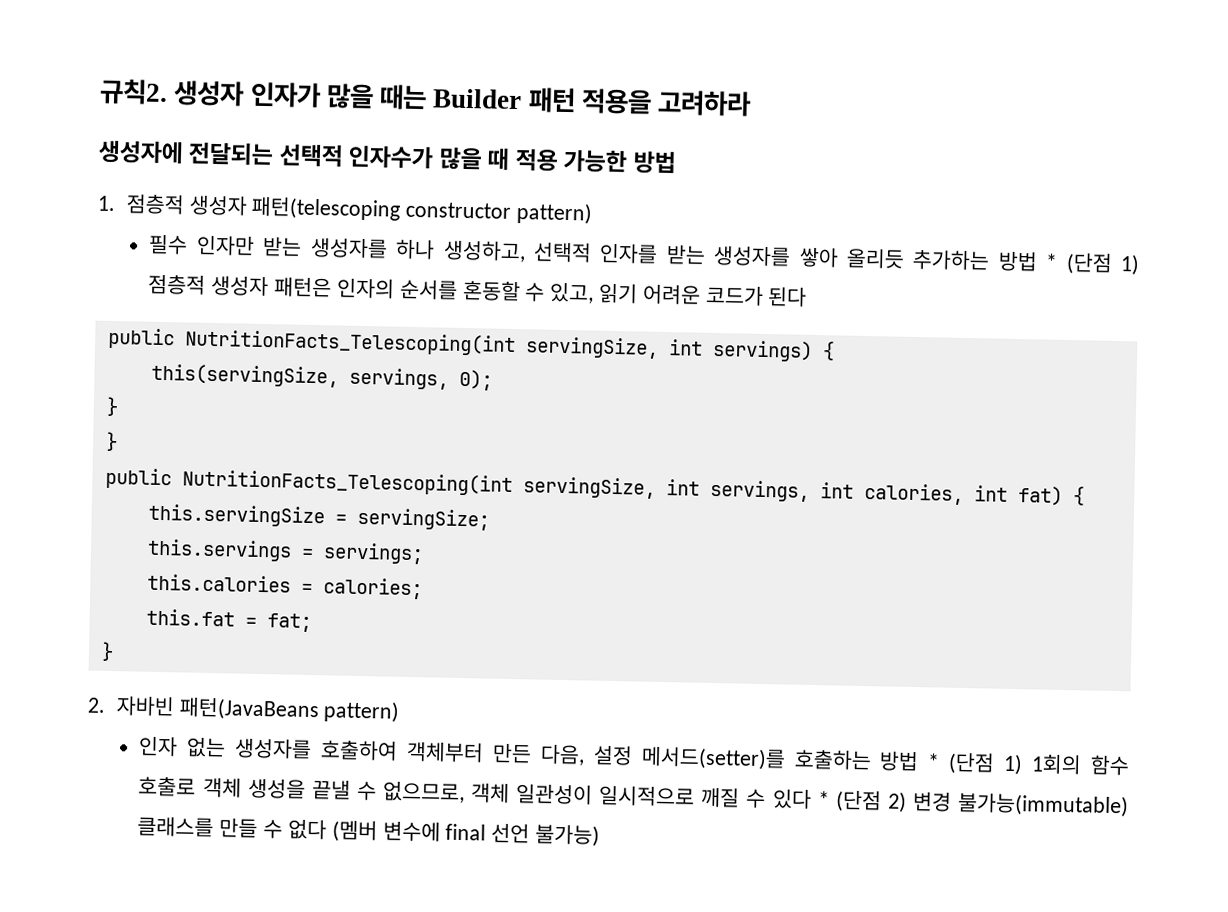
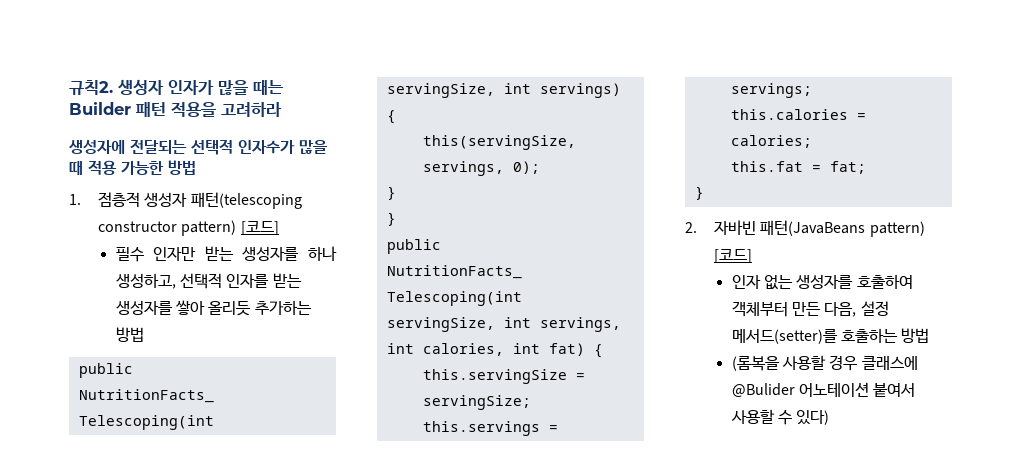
- 1. 점층적 생성자 패턴(telescoping constructor pattern)
+ 1. 점층적 생성자 패턴(telescoping constructor pattern) [코드]
- 필수 인자만 받는 생성자를 하나 생성하고, 선택적 인자를 받는 생성자를 쌓아 올리듯 추가하는 방법 * (단점 1) 점층적 생성자 패턴은 인자의 순서를 혼동할 수 있고, 읽기 어려운 코드가 된다
+ 필수 인자만 받는 생성자를 하나 생성하고, 선택적 인자를 받는 생성자를 쌓아 올리듯 추가하는 방법
- 2. 자바빈 패턴(JavaBeans pattern)
+ 2. 자바빈 패턴(JavaBeans pattern) [코드]
- 인자 없는 생성자를 호출하여 객체부터 만든 다음, 설정 메서드(setter)를 호출하는 방법 * (단점 1) 1회의 함수 호출로 객체 생성을 끝낼 수 없으므로, 객체 일관성이 일시적으로 깨질 수 있다 * (단점 2) 변경 불가능(immutable) 클래스를 만들 수 없다 (멤버 변수에 final 선언 불가능)
+ 인자 없는 생성자를 호출하여 객체부터 만든 다음, 설정 메서드(setter)를 호출하는 방법
+ (롬복을 사용할 경우 클래스에 @Bulider 어노테이션 붙여서 사용할 수 있다)

